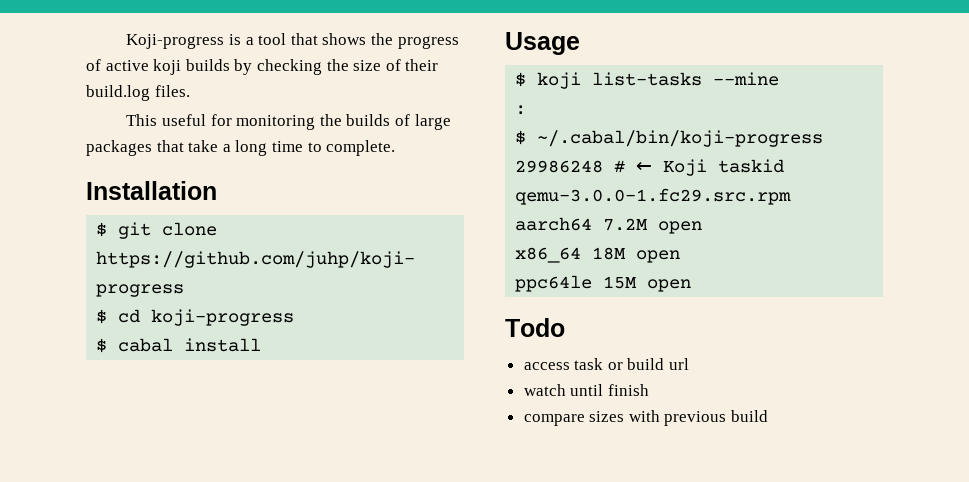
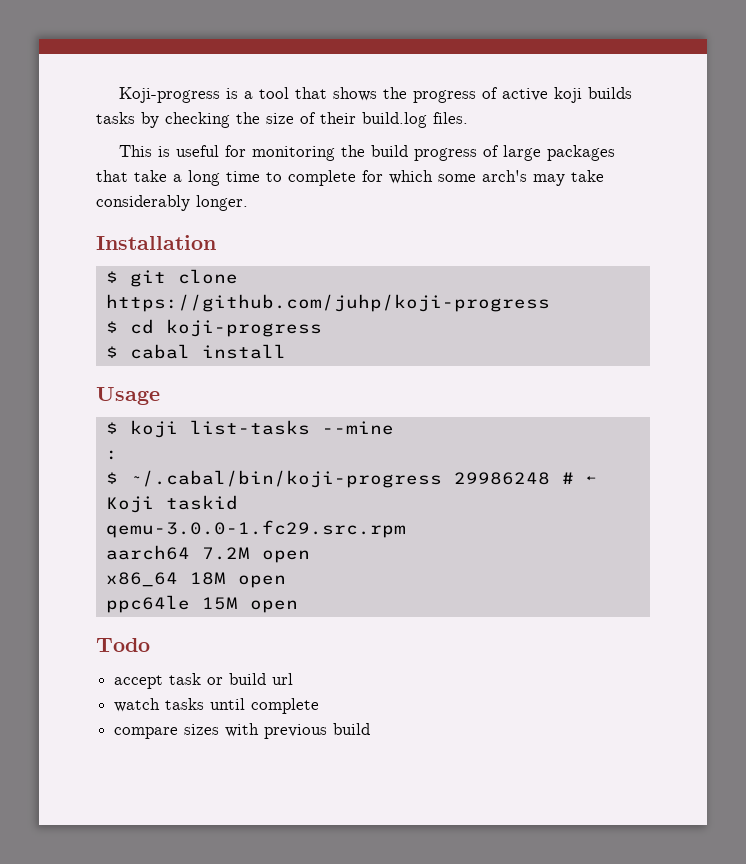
- Koji-progress is a tool that shows the progress of active koji builds by checking the size of their build.log files.
+ Koji-progress is a tool that shows the progress of active koji builds tasks by checking the size of their build.log files.
- This useful for monitoring the builds of large packages that take a long time to complete.
+ This is useful for monitoring the build progress of large packages that take a long time to complete for which some arch's may take considerably longer.
- access task or build url
+ accept task or build url
- watch until finish
+ watch tasks until complete

